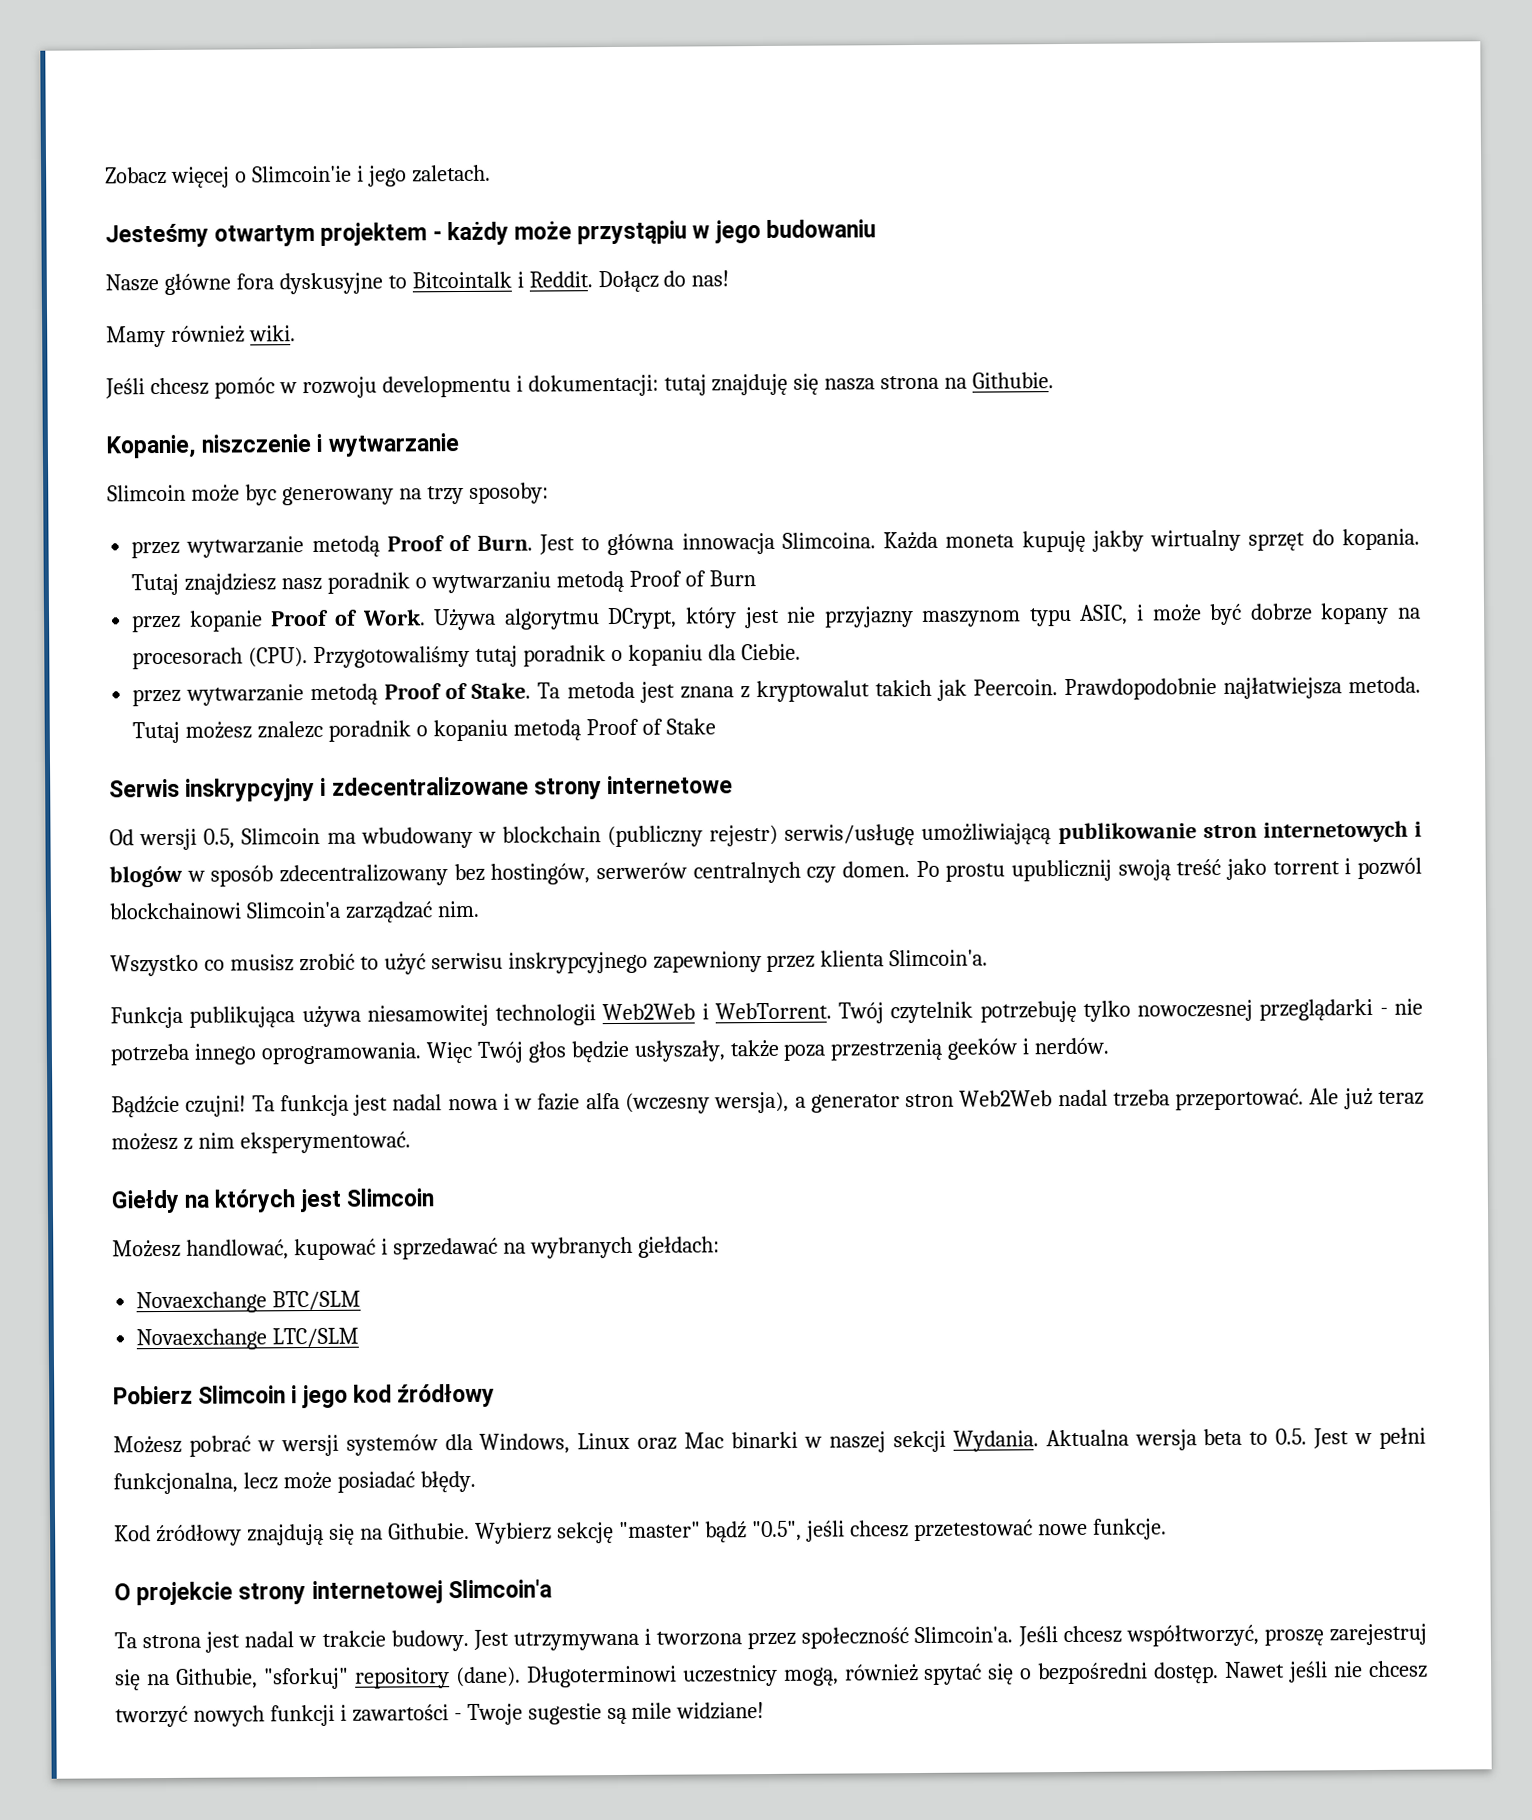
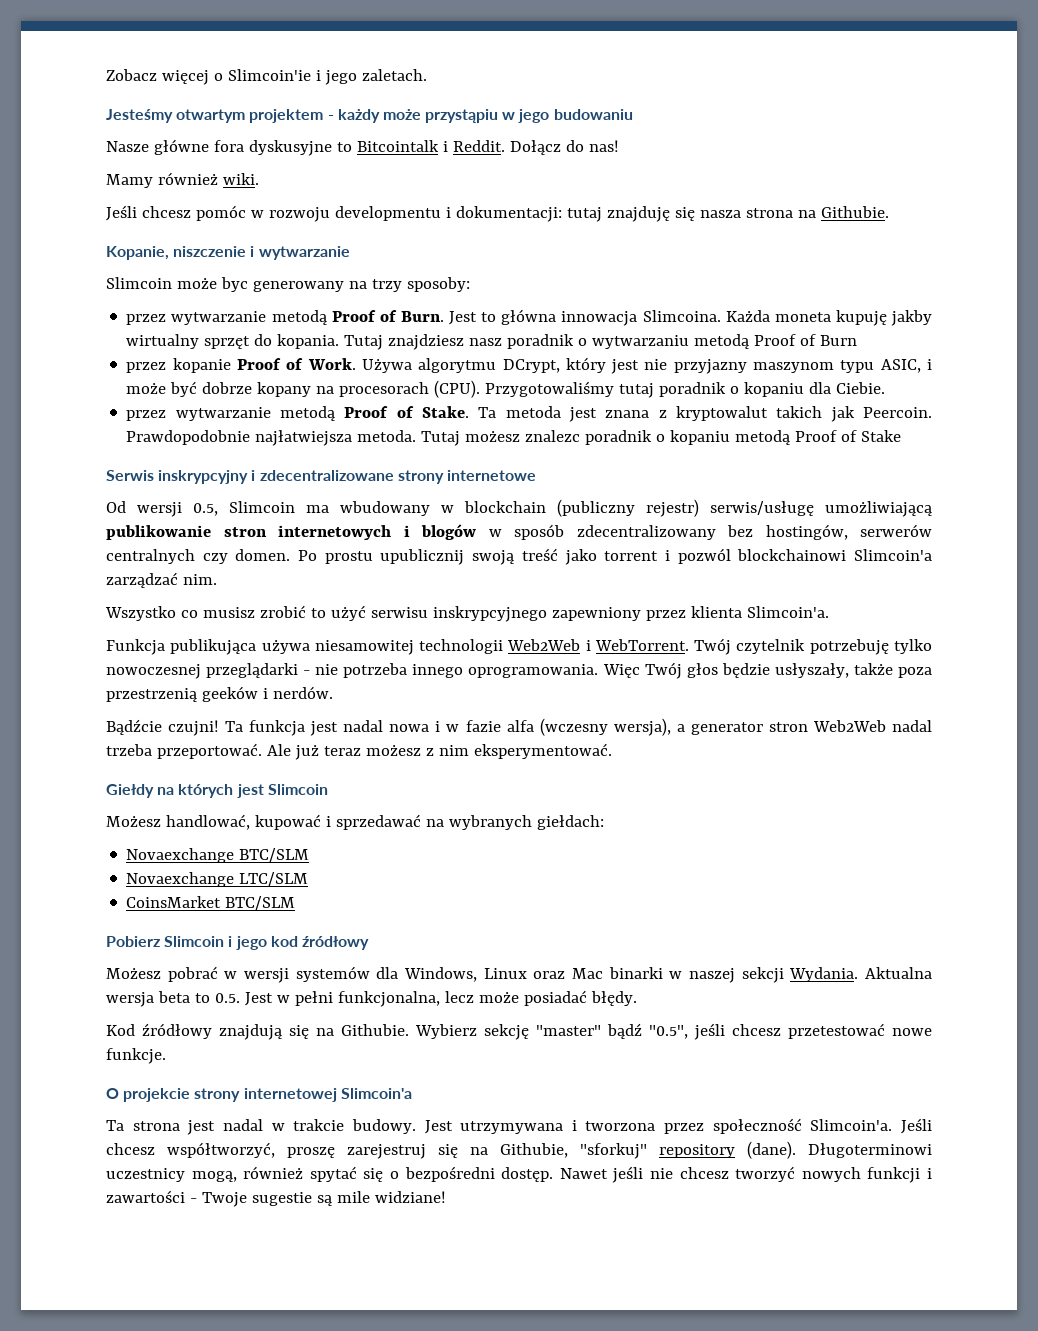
+ CoinsMarket BTC/SLM

